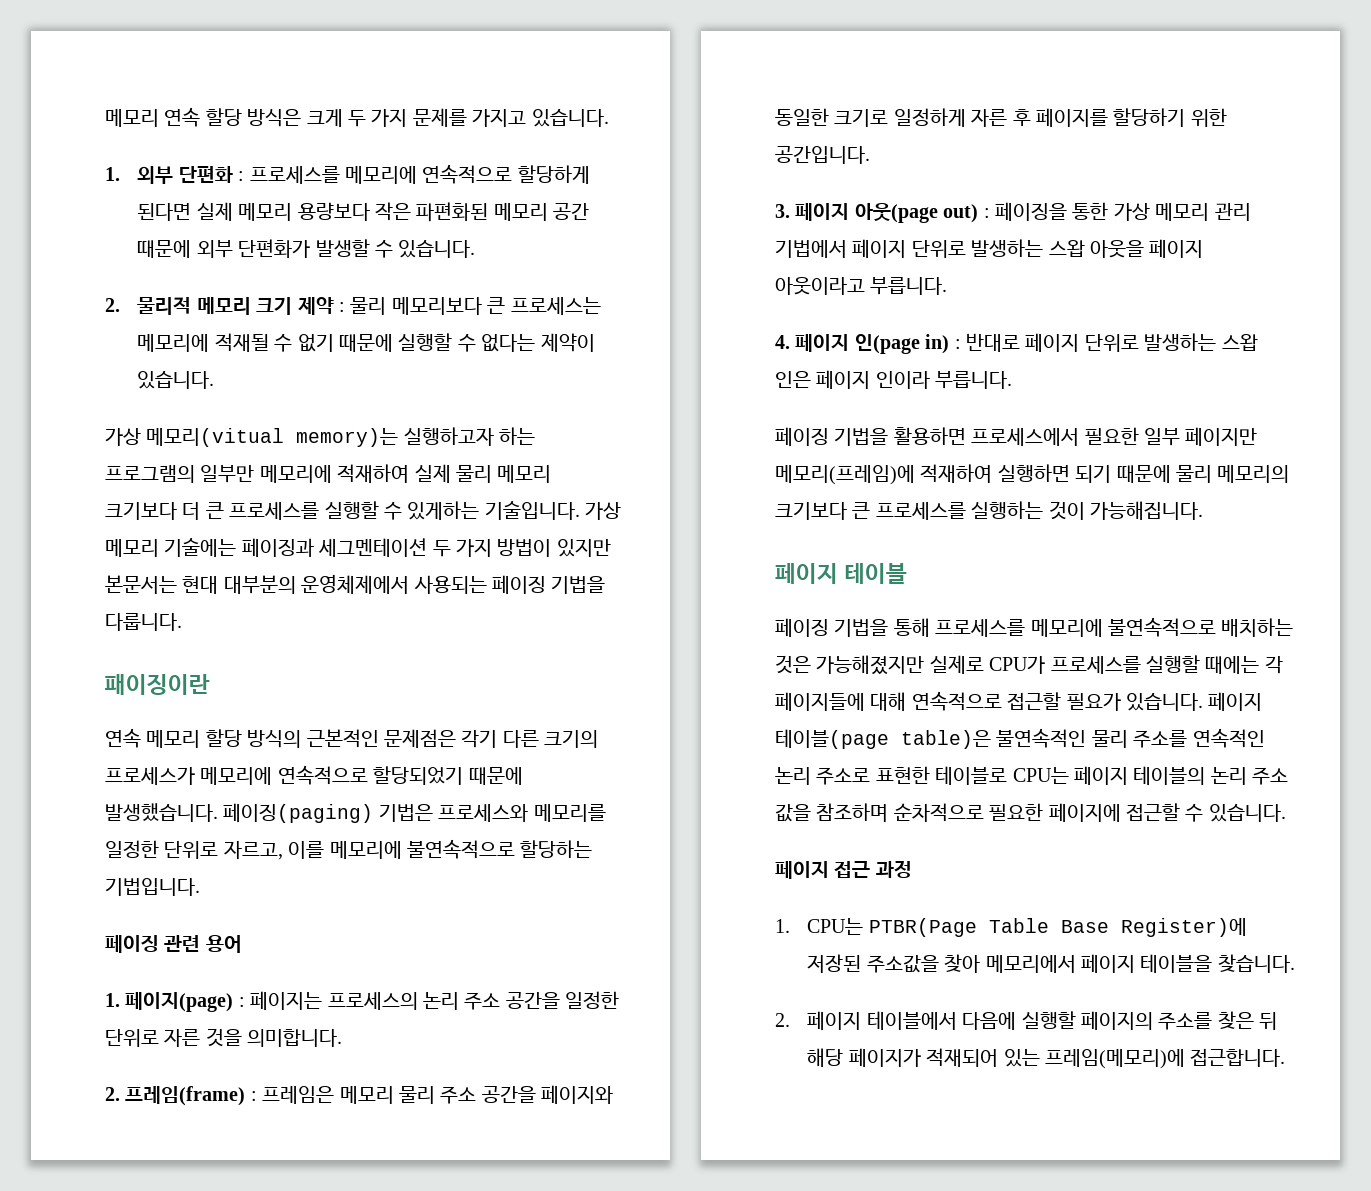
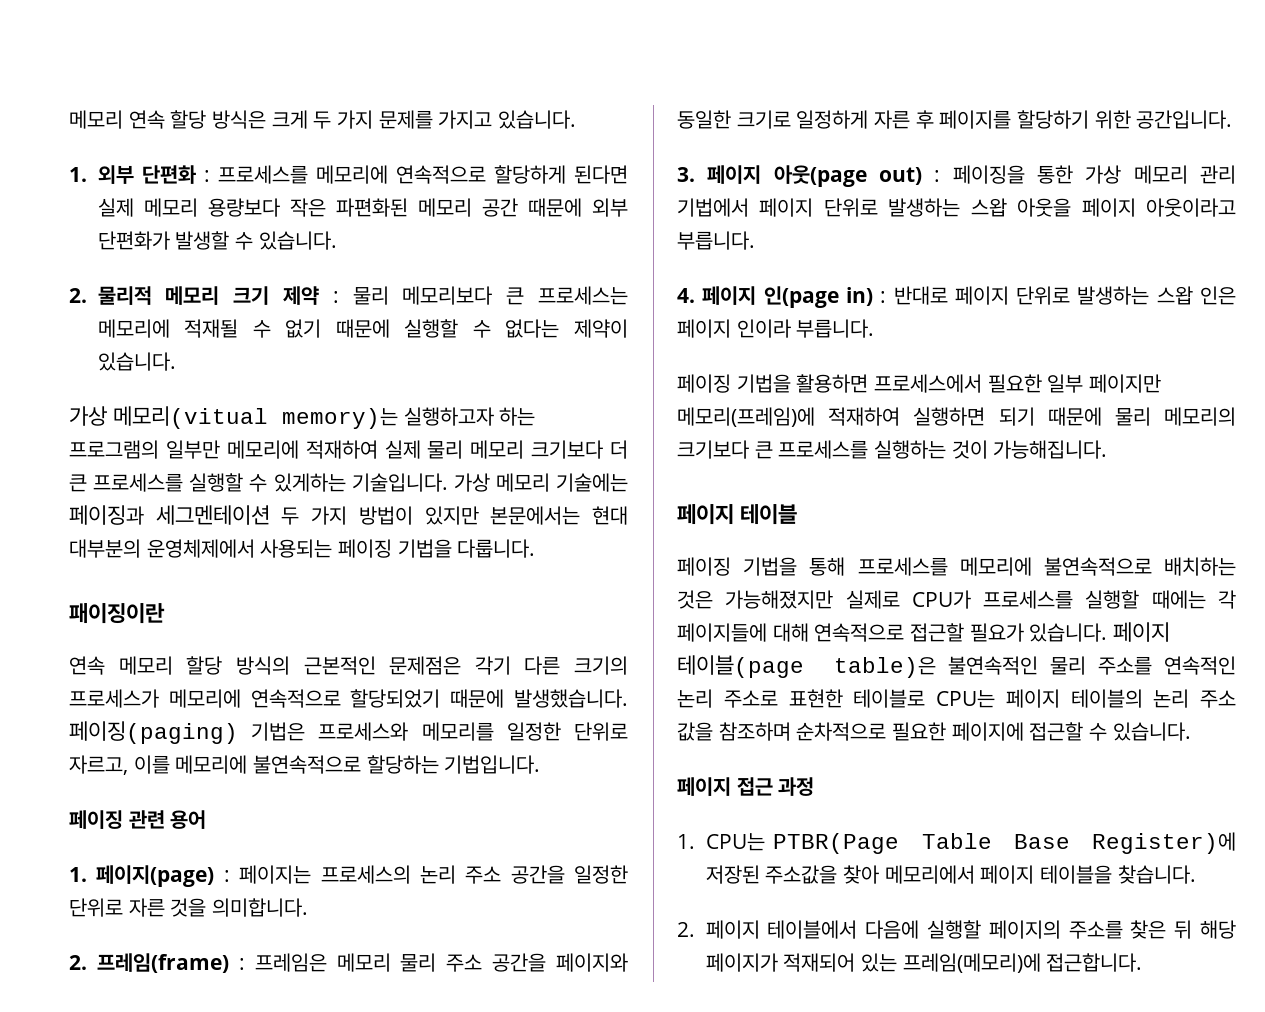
- 가상 메모리 기술에는 페이징과 세그멘테이션 두 가지 방법이 있지만 본문서는 현대 대부분의 운영체제에서 사용되는 페이징 기법을 다룹니다.
+ 가상 메모리 기술에는 페이징과 세그멘테이션 두 가지 방법이 있지만 본문에서는 현대 대부분의 운영체제에서 사용되는 페이징 기법을 다룹니다.

